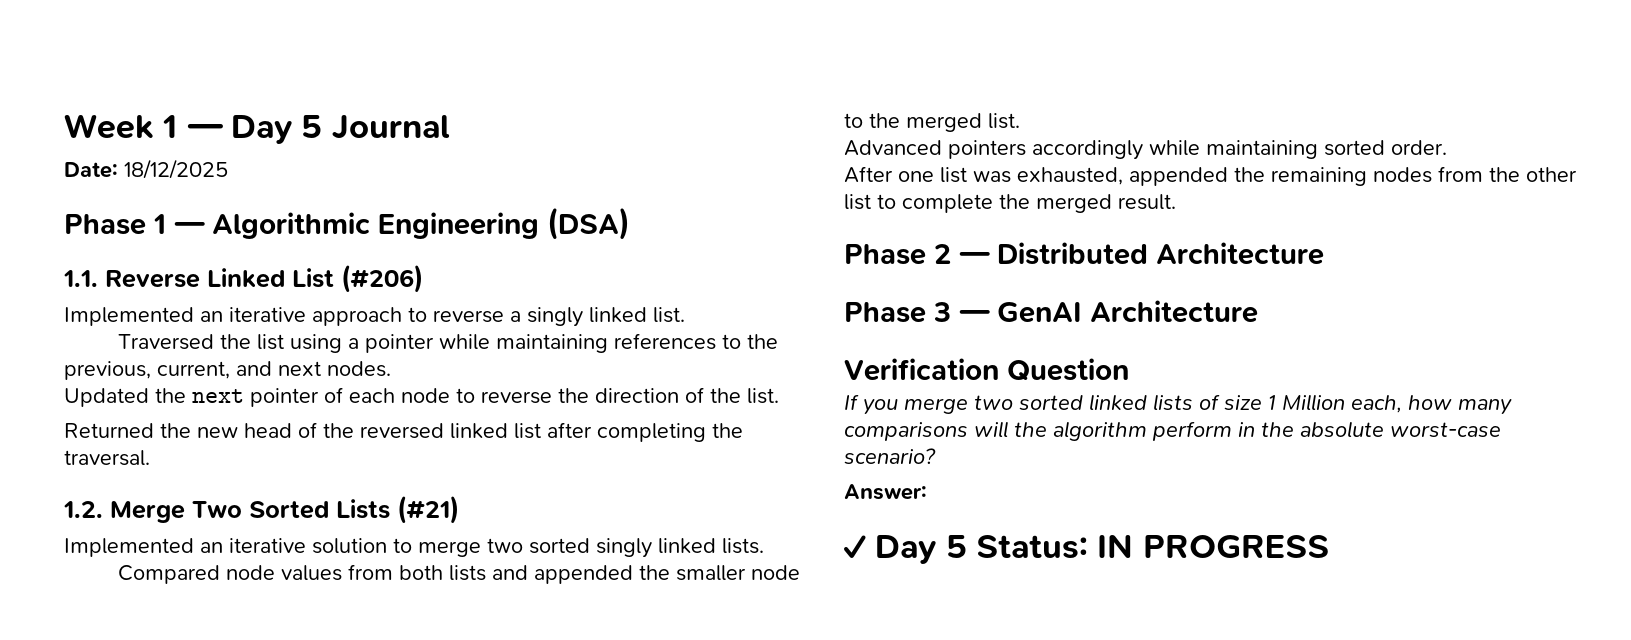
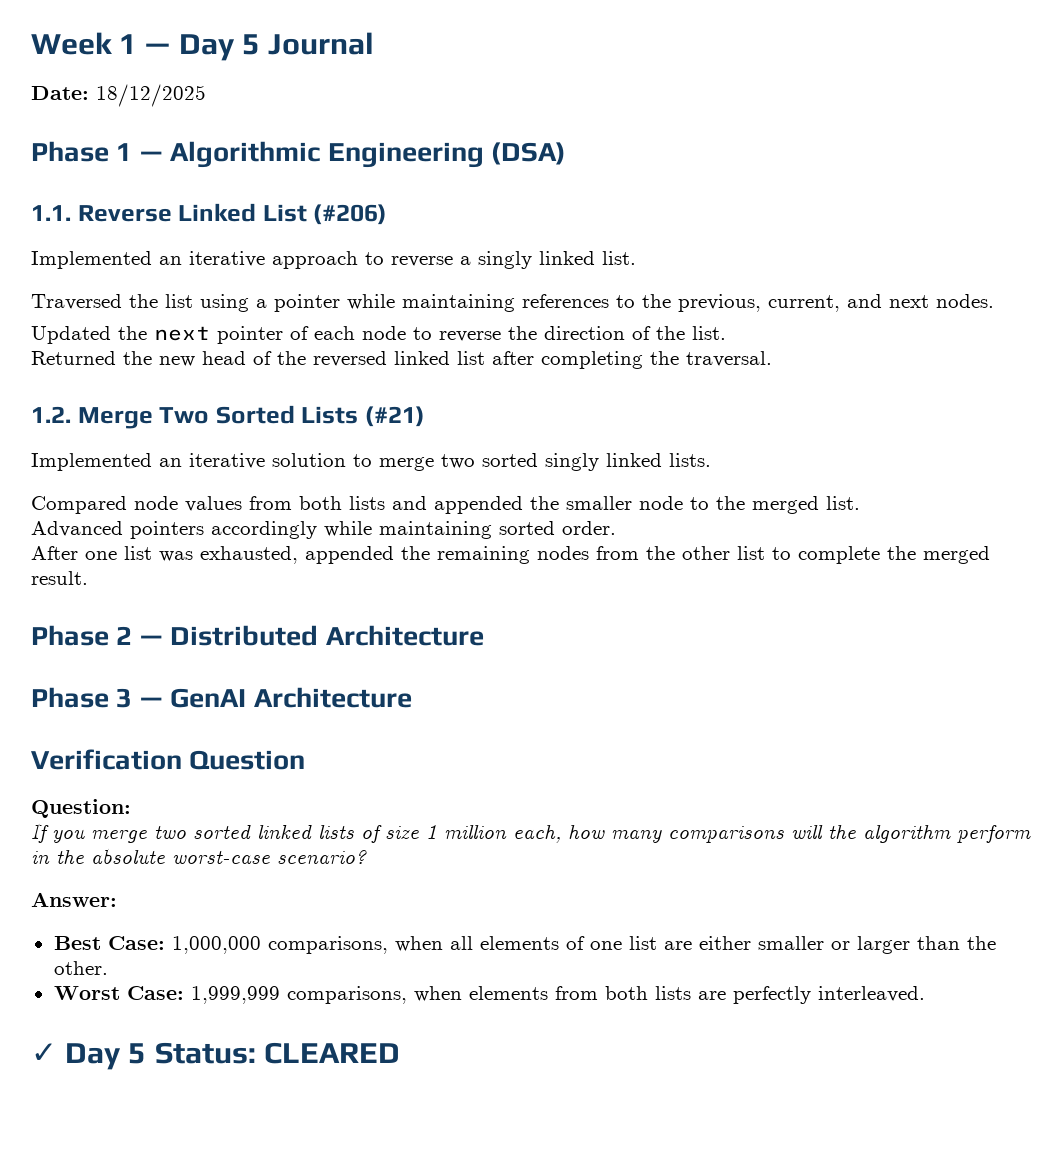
+ Question:
- If you merge two sorted linked lists of size 1 Million each, how many comparisons will the algorithm perform in the absolute worst-case scenario?
+ If you merge two sorted linked lists of size 1 million each, how many comparisons will the algorithm perform in the absolute worst-case scenario?
+ Best Case: 1,000,000 comparisons, when all elements of one list are either smaller or larger than the other.
+ Worst Case: 1,999,999 comparisons, when elements from both lists are perfectly interleaved.
- ✓ Day 5 Status: IN PROGRESS
+ ✓ Day 5 Status: CLEARED

